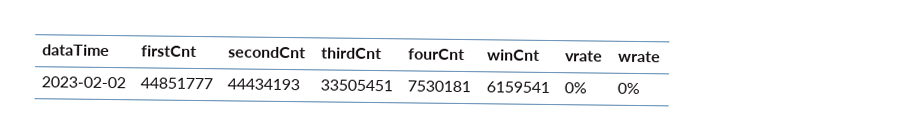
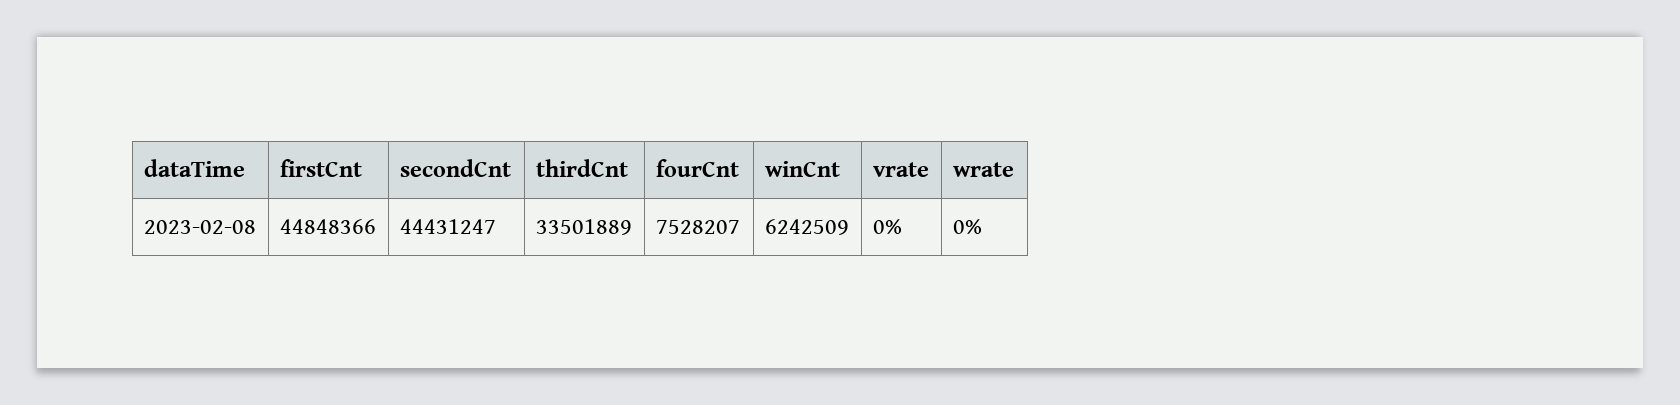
- 2023-02-02 | 44851777 | 44434193 | 33505451 | 7530181 | 6159541 | 0% | 0%
+ 2023-02-08 | 44848366 | 44431247 | 33501889 | 7528207 | 6242509 | 0% | 0%

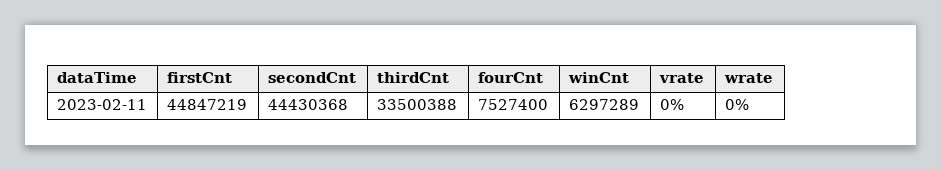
- 2023-02-08 | 44848366 | 44431247 | 33501889 | 7528207 | 6242509 | 0% | 0%
+ 2023-02-11 | 44847219 | 44430368 | 33500388 | 7527400 | 6297289 | 0% | 0%

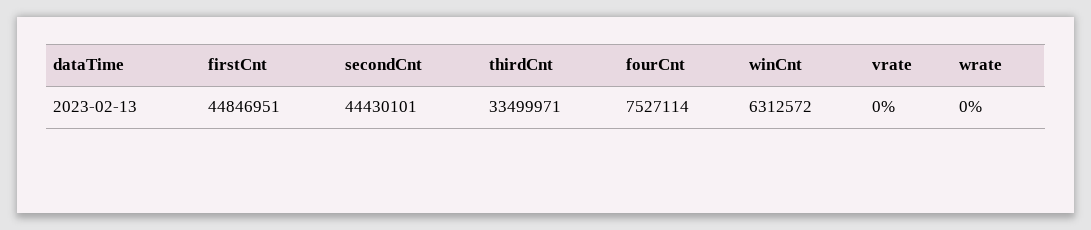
- 2023-02-11 | 44847219 | 44430368 | 33500388 | 7527400 | 6297289 | 0% | 0%
+ 2023-02-13 | 44846951 | 44430101 | 33499971 | 7527114 | 6312572 | 0% | 0%

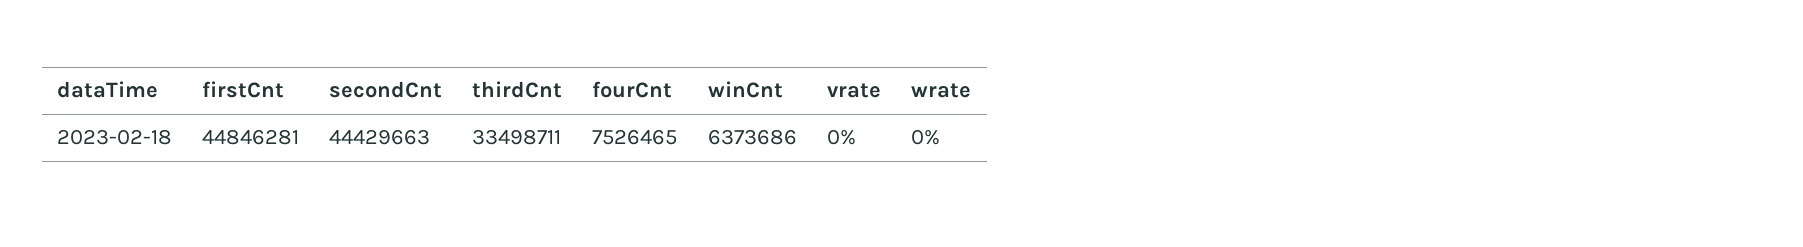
- 2023-02-13 | 44846951 | 44430101 | 33499971 | 7527114 | 6312572 | 0% | 0%
+ 2023-02-18 | 44846281 | 44429663 | 33498711 | 7526465 | 6373686 | 0% | 0%

